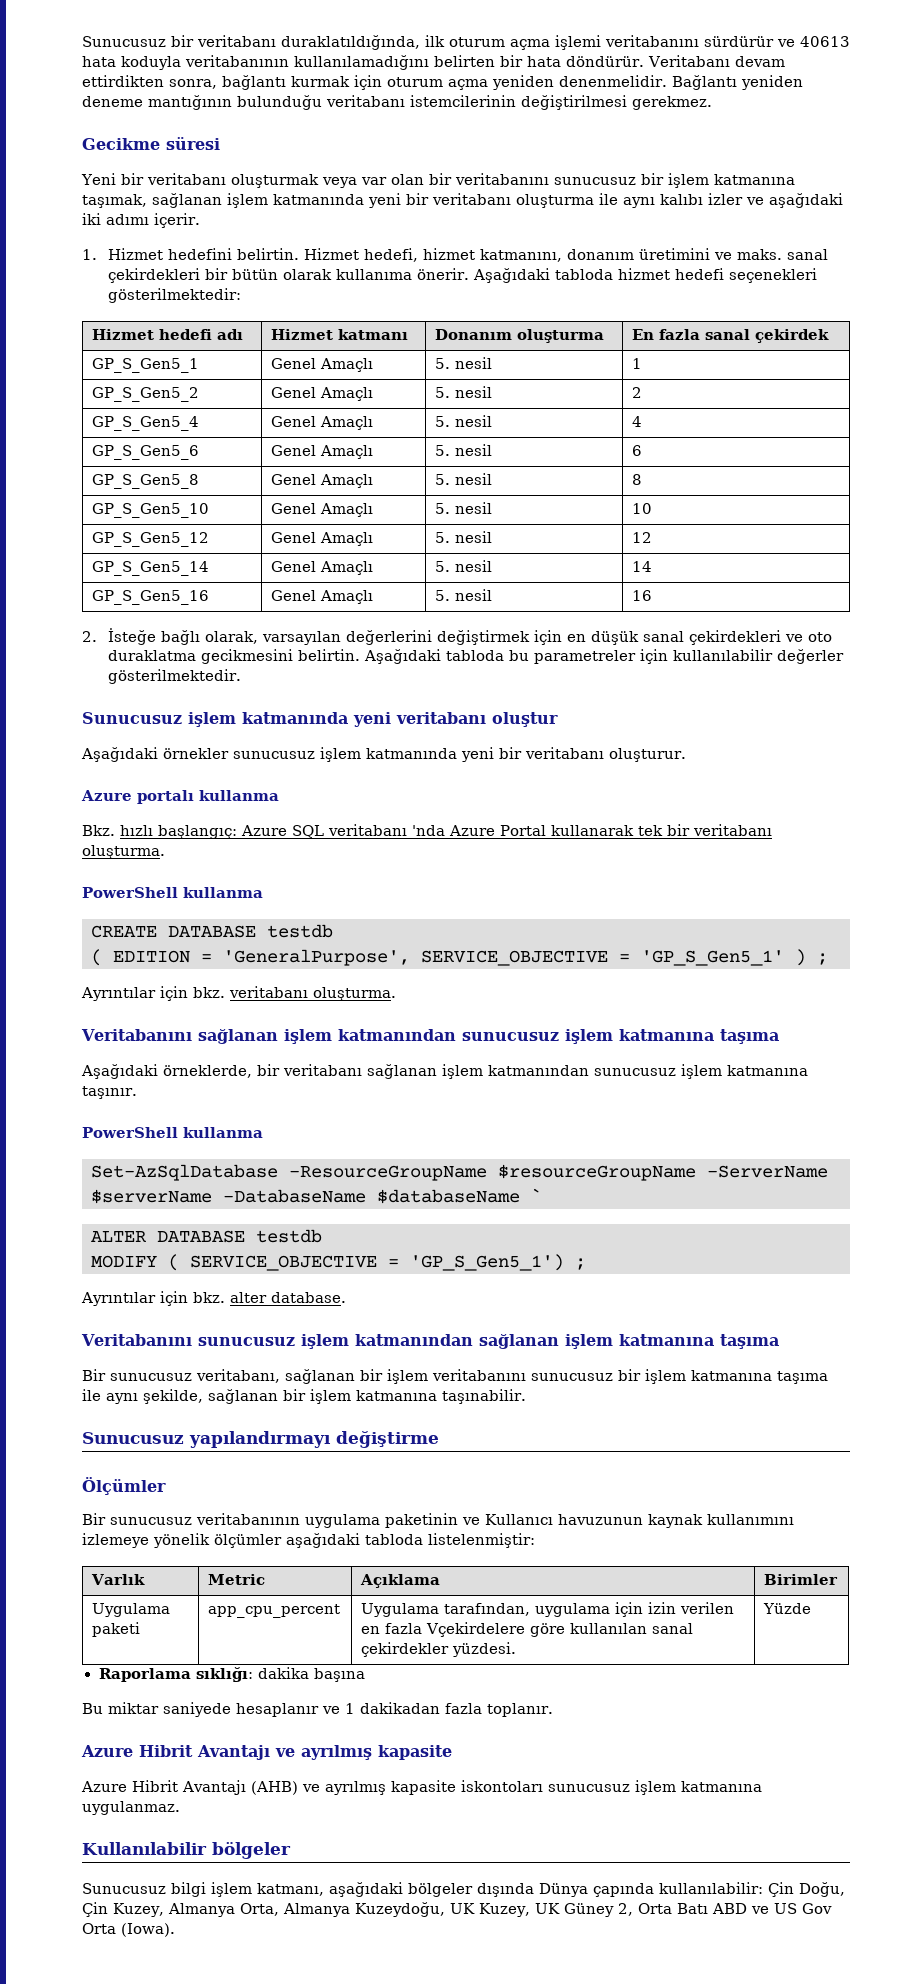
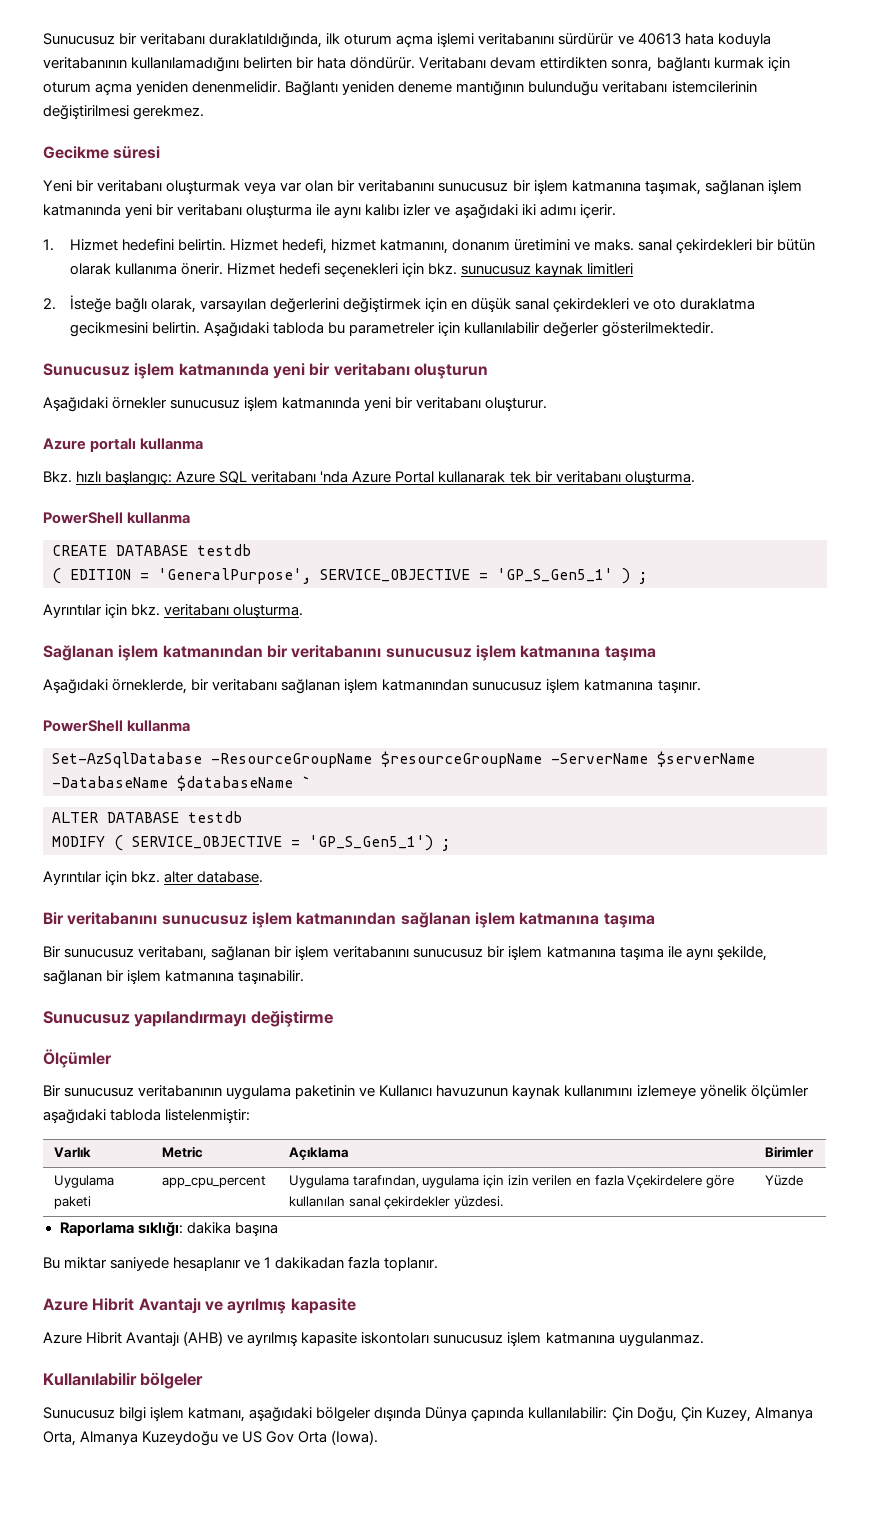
- Aşağıdaki tabloda hizmet hedefi seçenekleri gösterilmektedir:
- Hizmet hedefi adı | Hizmet katmanı | Donanım oluşturma | En fazla sanal çekirdek
- GP_S_Gen5_1 | Genel Amaçlı | 5. nesil | 1
- GP_S_Gen5_2 | Genel Amaçlı | 5. nesil | 2
- GP_S_Gen5_4 | Genel Amaçlı | 5. nesil | 4
- GP_S_Gen5_6 | Genel Amaçlı | 5. nesil | 6
- GP_S_Gen5_8 | Genel Amaçlı | 5. nesil | 8
- GP_S_Gen5_10 | Genel Amaçlı | 5. nesil | 10
- GP_S_Gen5_12 | Genel Amaçlı | 5. nesil | 12
- GP_S_Gen5_14 | Genel Amaçlı | 5. nesil | 14
- GP_S_Gen5_16 | Genel Amaçlı | 5. nesil | 16
+ Hizmet hedefi seçenekleri için bkz. sunucusuz kaynak limitleri
- Sunucusuz işlem katmanında yeni veritabanı oluştur
+ Sunucusuz işlem katmanında yeni bir veritabanı oluşturun
- Veritabanını sağlanan işlem katmanından sunucusuz işlem katmanına taşıma
+ Sağlanan işlem katmanından bir veritabanını sunucusuz işlem katmanına taşıma
- Veritabanını sunucusuz işlem katmanından sağlanan işlem katmanına taşıma
+ Bir veritabanını sunucusuz işlem katmanından sağlanan işlem katmanına taşıma
- Sunucusuz bilgi işlem katmanı, aşağıdaki bölgeler dışında Dünya çapında kullanılabilir: Çin Doğu, Çin Kuzey, Almanya Orta, Almanya Kuzeydoğu, UK Kuzey, UK Güney 2, Orta Batı ABD ve US Gov Orta (Iowa).
+ Sunucusuz bilgi işlem katmanı, aşağıdaki bölgeler dışında Dünya çapında kullanılabilir: Çin Doğu, Çin Kuzey, Almanya Orta, Almanya Kuzeydoğu ve US Gov Orta (Iowa).

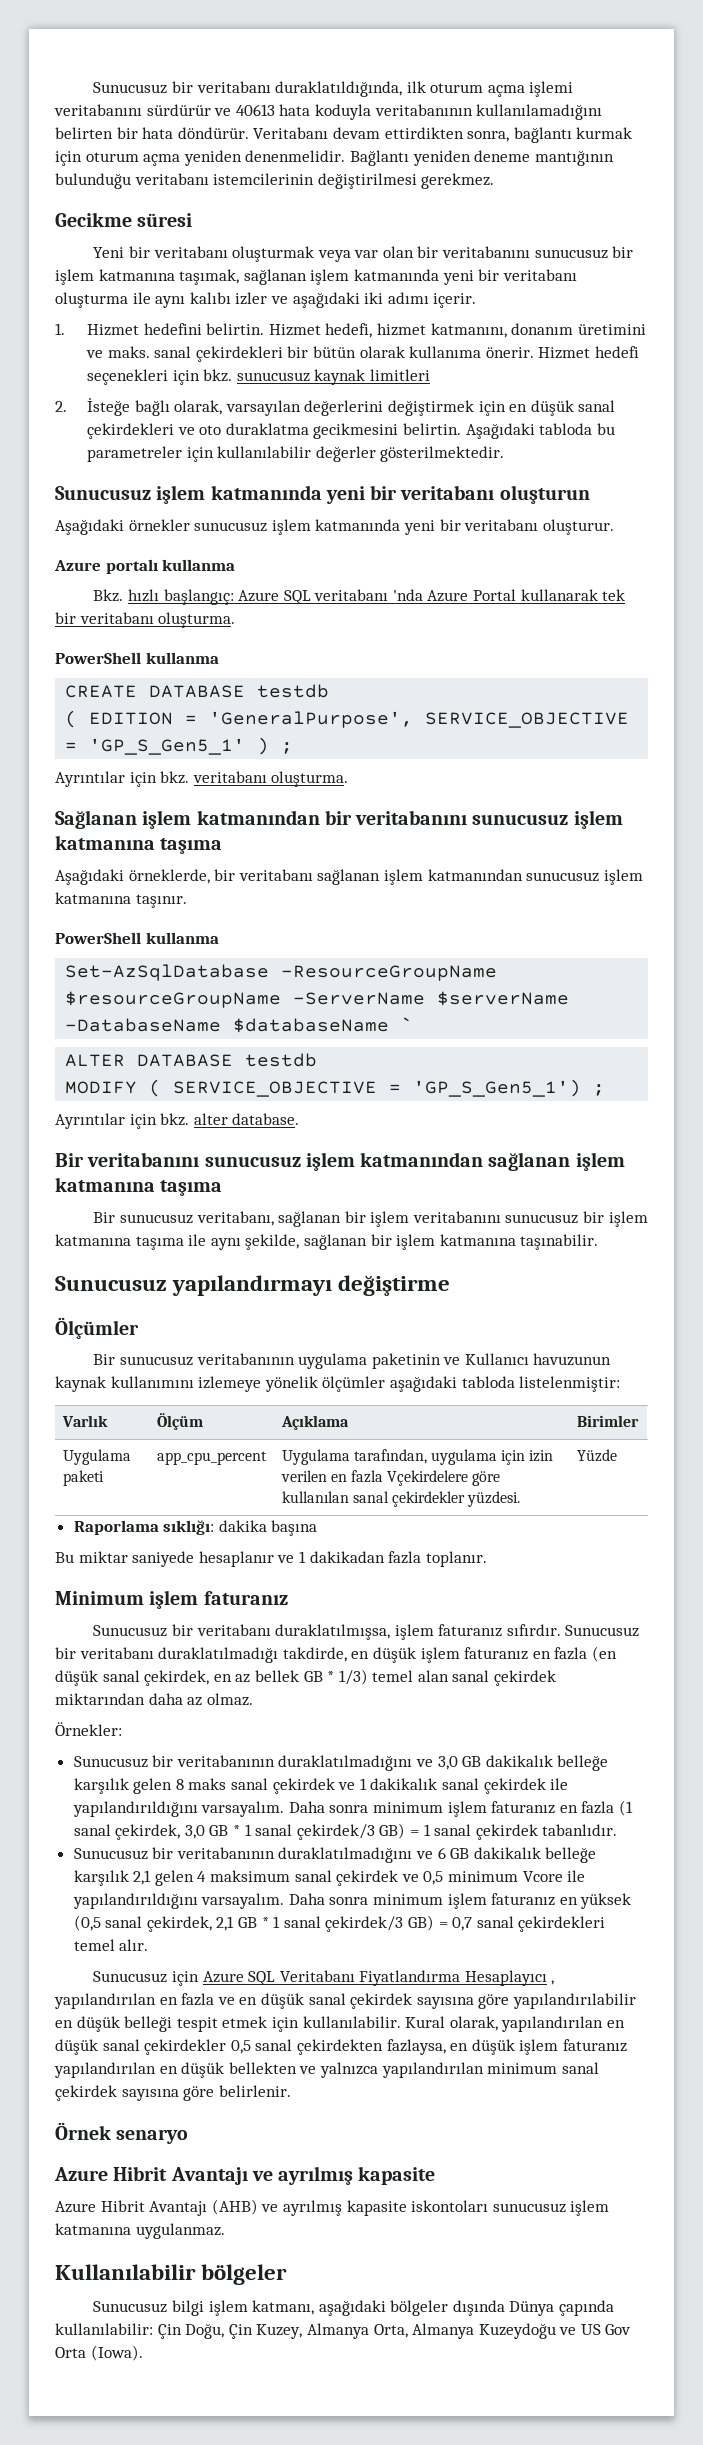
- Varlık | Metric | Açıklama | Birimler
+ Varlık | Ölçüm | Açıklama | Birimler
+ Minimum işlem faturanız
+ Sunucusuz bir veritabanı duraklatılmışsa, işlem faturanız sıfırdır. Sunucusuz bir veritabanı duraklatılmadığı takdirde, en düşük işlem faturanız en fazla (en düşük sanal çekirdek, en az bellek GB * 1/3) temel alan sanal çekirdek miktarından daha az olmaz.
+ Örnekler:
+ Sunucusuz bir veritabanının duraklatılmadığını ve 3,0 GB dakikalık belleğe karşılık gelen 8 maks sanal çekirdek ve 1 dakikalık sanal çekirdek ile yapılandırıldığını varsayalım. Daha sonra minimum işlem faturanız en fazla (1 sanal çekirdek, 3,0 GB * 1 sanal çekirdek/3 GB) = 1 sanal çekirdek tabanlıdır.
+ Sunucusuz bir veritabanının duraklatılmadığını ve 6 GB dakikalık belleğe karşılık 2,1 gelen 4 maksimum sanal çekirdek ve 0,5 minimum Vcore ile yapılandırıldığını varsayalım. Daha sonra minimum işlem faturanız en yüksek (0,5 sanal çekirdek, 2,1 GB * 1 sanal çekirdek/3 GB) = 0,7 sanal çekirdekleri temel alır.
+ Sunucusuz için Azure SQL Veritabanı Fiyatlandırma Hesaplayıcı , yapılandırılan en fazla ve en düşük sanal çekirdek sayısına göre yapılandırılabilir en düşük belleği tespit etmek için kullanılabilir. Kural olarak, yapılandırılan en düşük sanal çekirdekler 0,5 sanal çekirdekten fazlaysa, en düşük işlem faturanız yapılandırılan en düşük bellekten ve yalnızca yapılandırılan minimum sanal çekirdek sayısına göre belirlenir.
+ Örnek senaryo

